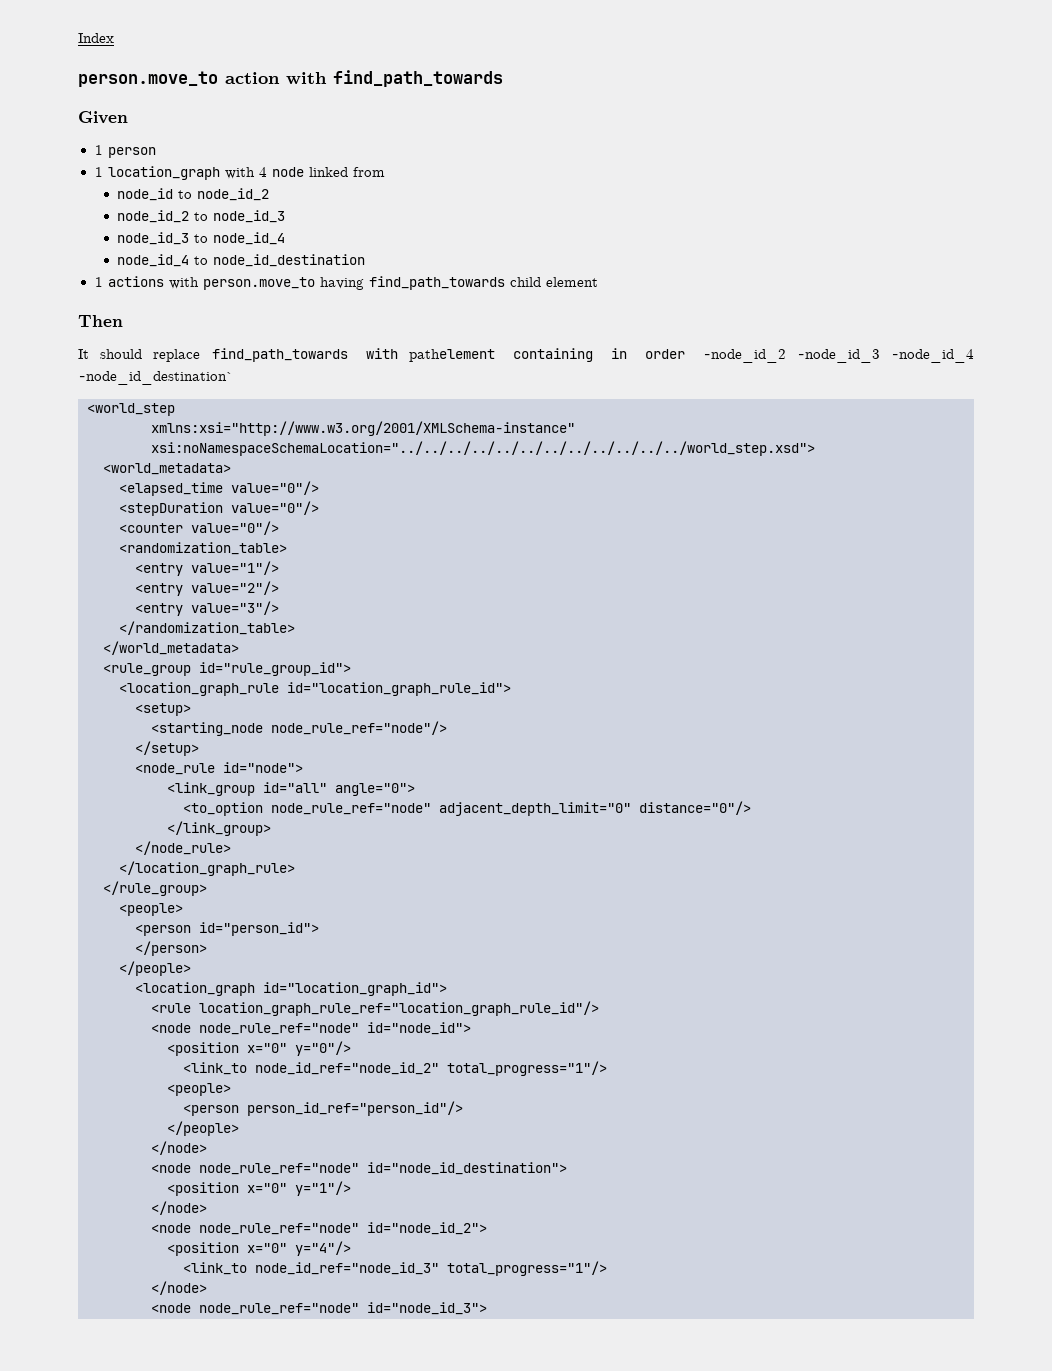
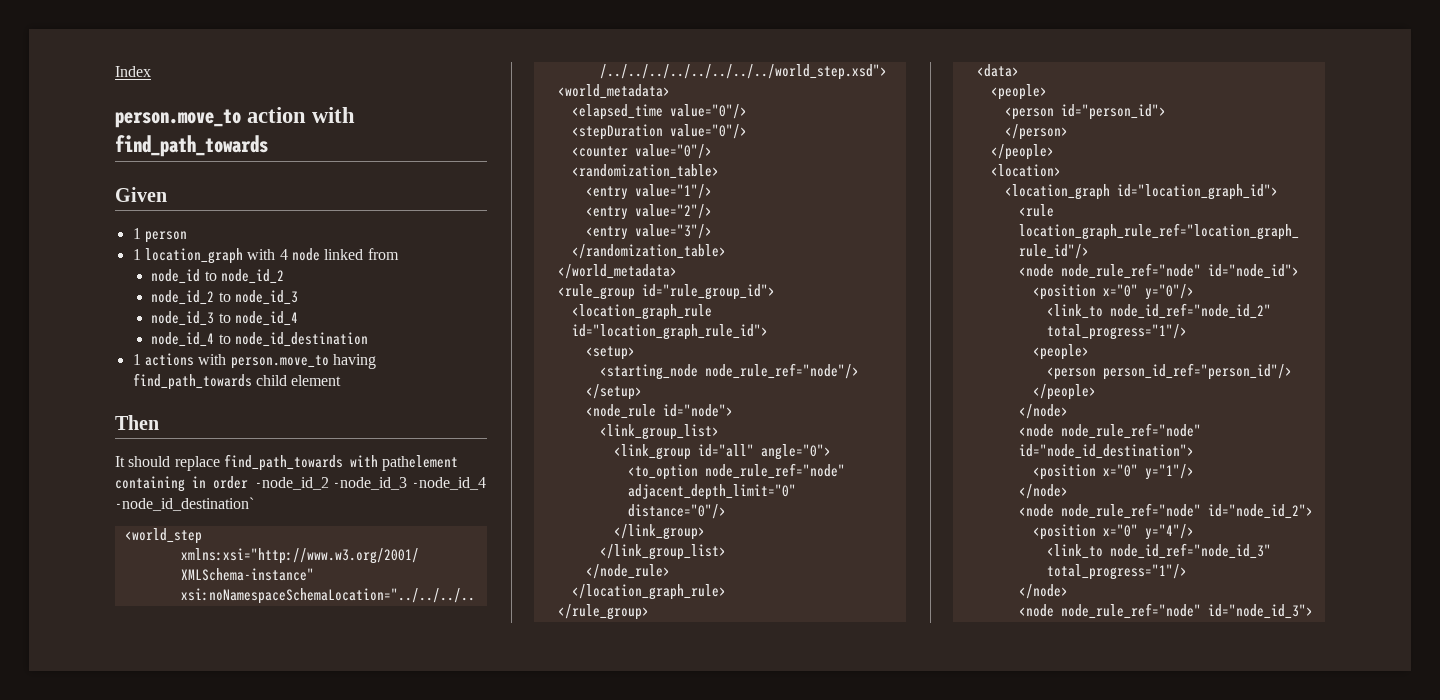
+ <link_group_list>
+ </link_group_list>
+ <data>
+ <location>

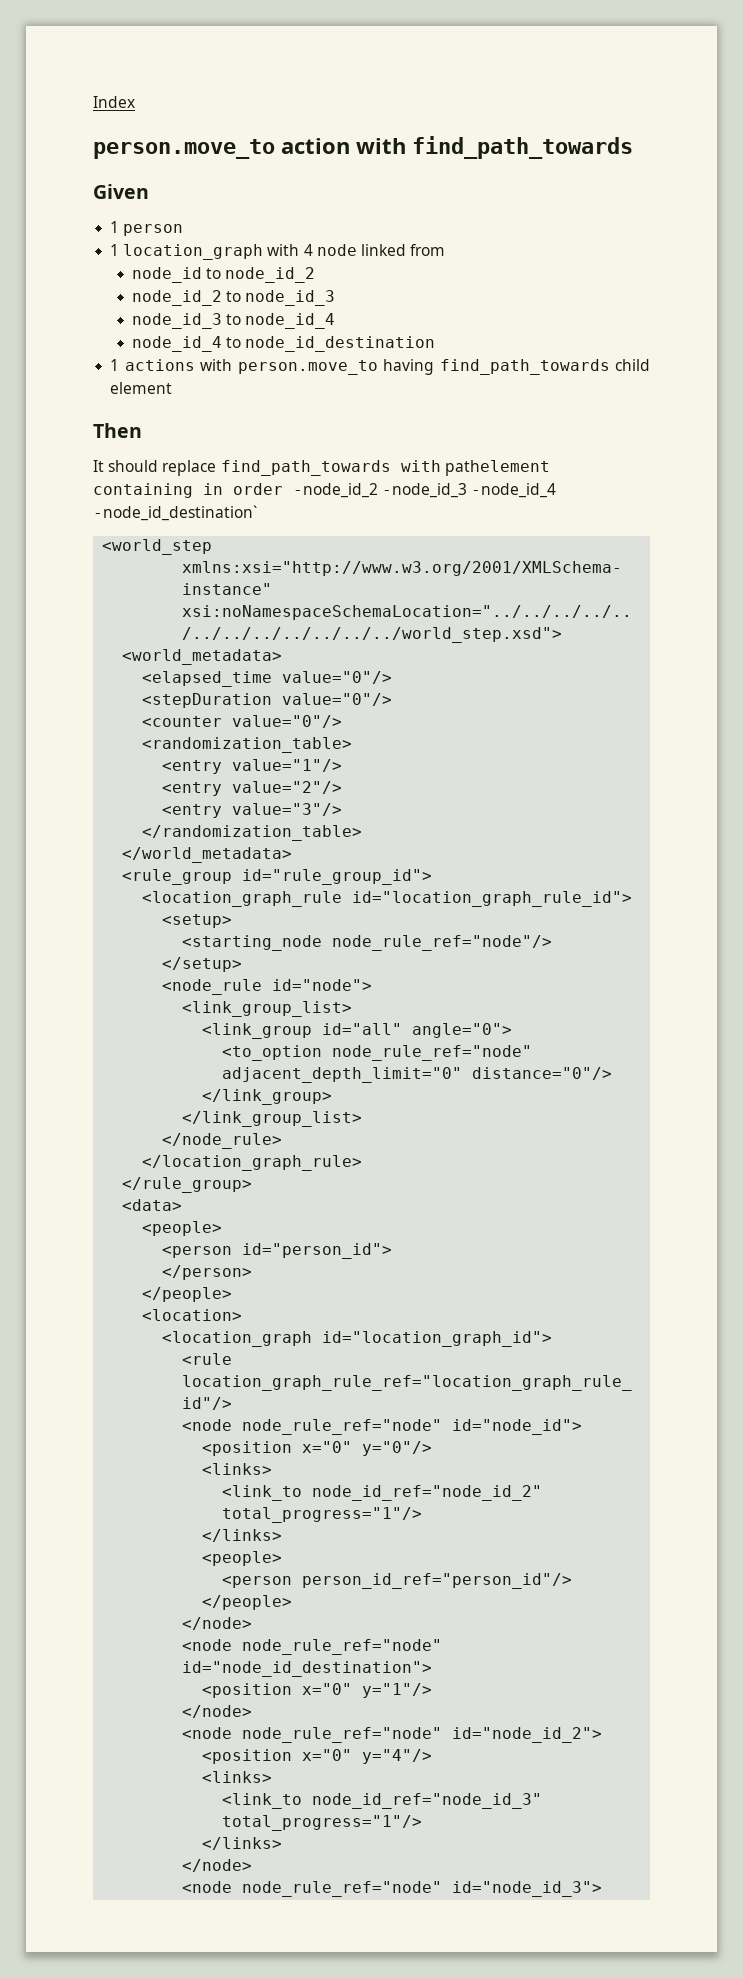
  <position x="0" y="0"/>
+ <links>
  <link_to node_id_ref="node_id_2" total_progress="1"/>
+ </links>
  <position x="0" y="4"/>
+ <links>
  <link_to node_id_ref="node_id_3" total_progress="1"/>
+ </links>

